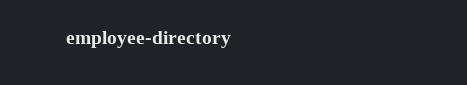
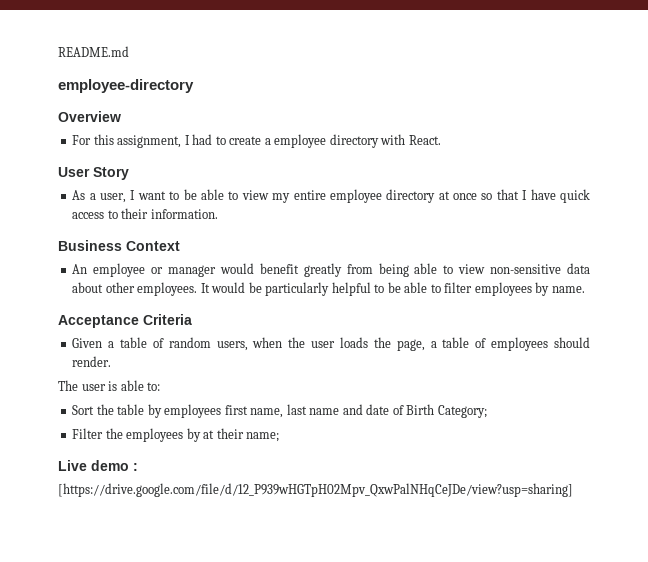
+ README.md
+ Overview
+ For this assignment, I had to create a employee directory with React.
+ User Story
+ As a user, I want to be able to view my entire employee directory at once so that I have quick access to their information.
+ Business Context
+ An employee or manager would benefit greatly from being able to view non-sensitive data about other employees. It would be particularly helpful to be able to filter employees by name.
+ Acceptance Criteria
+ Given a table of random users, when the user loads the page, a table of employees should render.
+ The user is able to:
+ Sort the table by employees first name, last name and date of Birth Category;
+ Filter the employees by at their name;
+ Live demo :
+ [https://drive.google.com/file/d/12_P939wHGTpH02Mpv_QxwPalNHqCeJDe/view?usp=sharing]

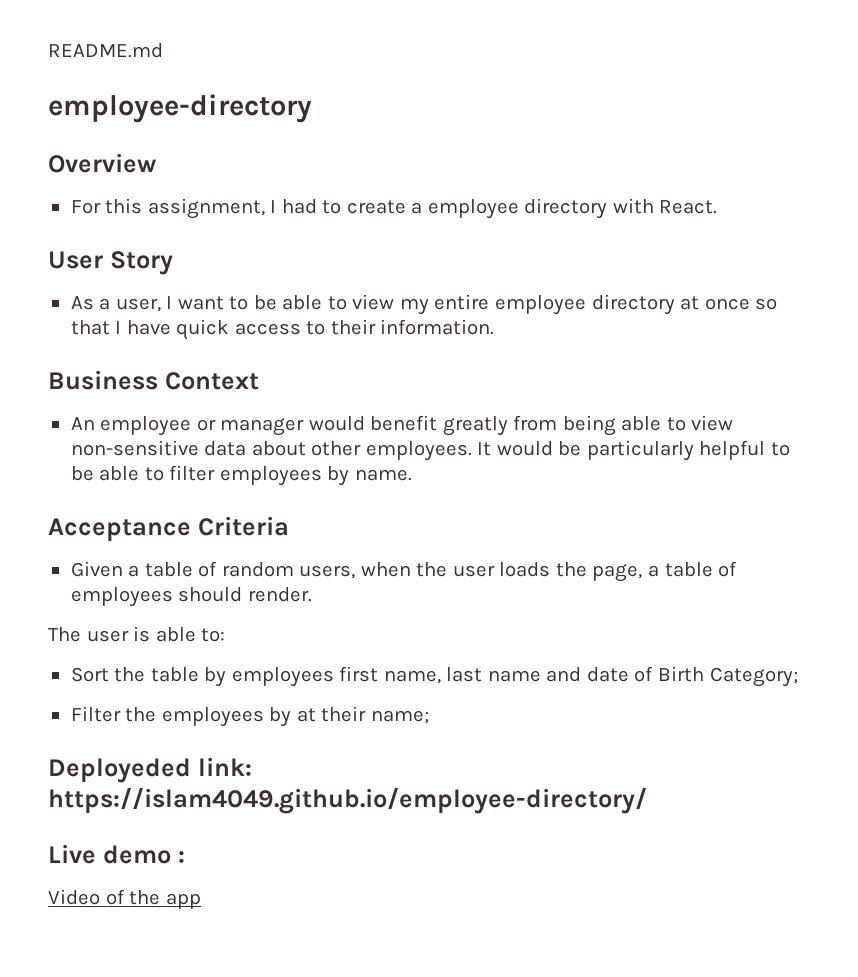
+ Deployeded link: https://islam4049.github.io/employee-directory/
- [https://drive.google.com/file/d/12_P939wHGTpH02Mpv_QxwPalNHqCeJDe/view?usp=sharing]
+ Video of the app

